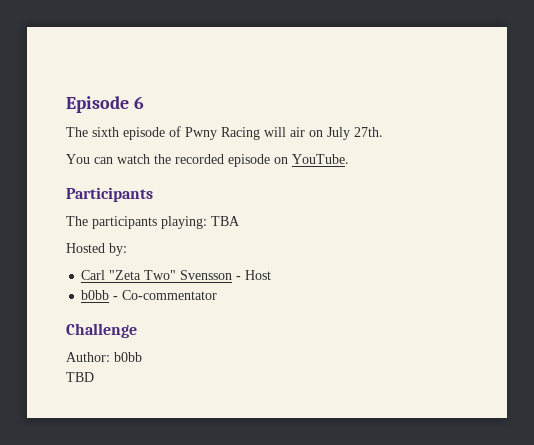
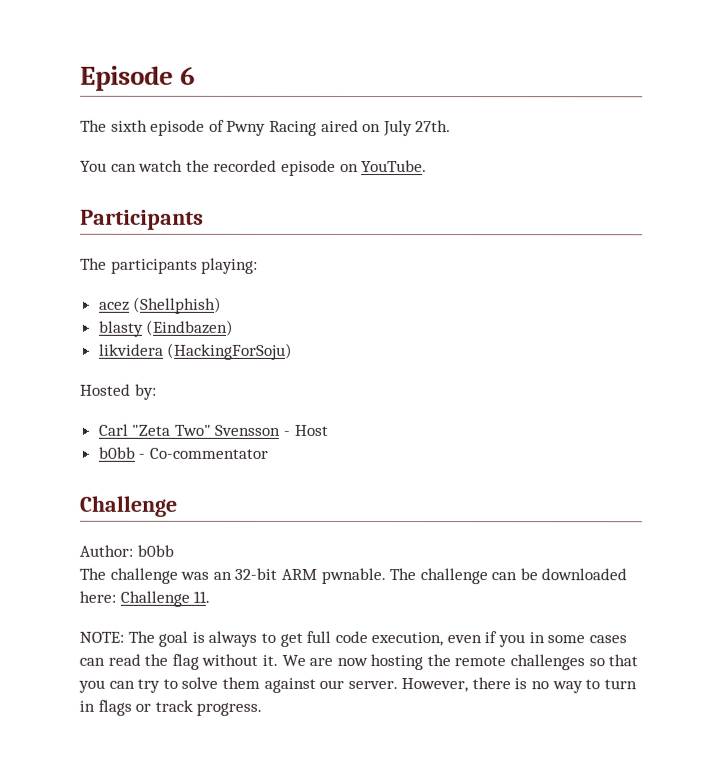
- The sixth episode of Pwny Racing will air on July 27th.
+ The sixth episode of Pwny Racing aired on July 27th.
- The participants playing: TBA
+ The participants playing:
+ acez (Shellphish)
+ blasty (Eindbazen)
+ likvidera (HackingForSoju)
- TBD
+ The challenge was an 32-bit ARM pwnable. The challenge can be downloaded here: Challenge 11.
+ NOTE: The goal is always to get full code execution, even if you in some cases can read the flag without it. We are now hosting the remote challenges so that you can try to solve them against our server. However, there is no way to turn in flags or track progress.

